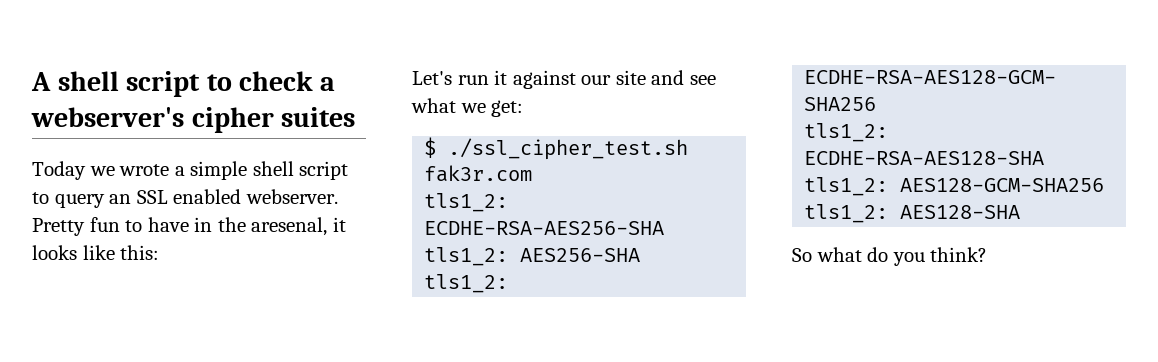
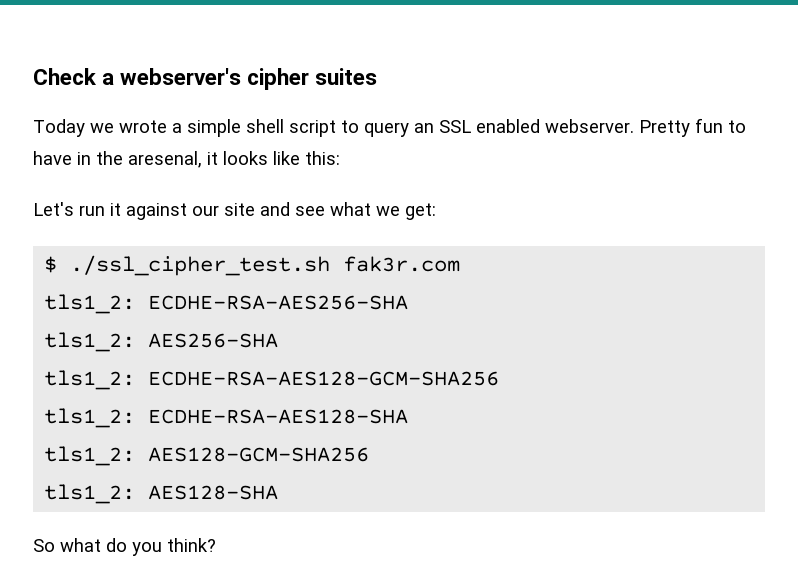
- A shell script to check a webserver's cipher suites
+ Check a webserver's cipher suites

